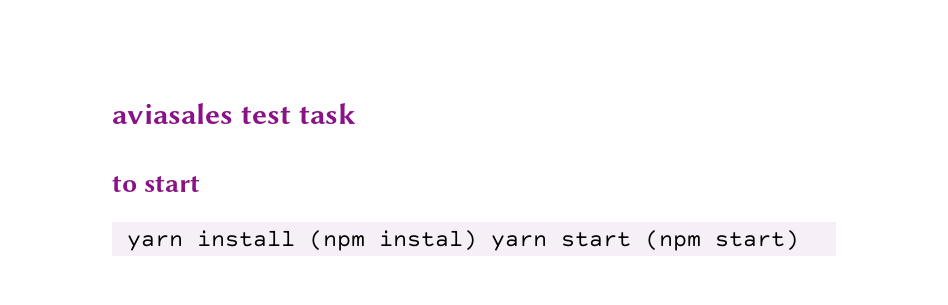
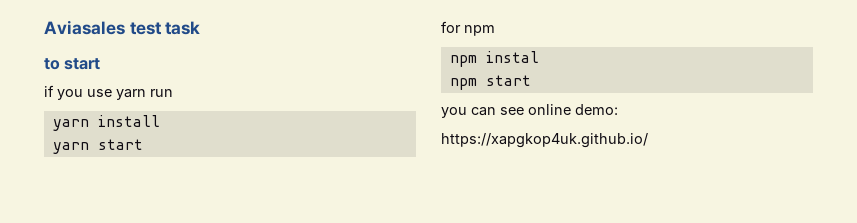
- aviasales test task
+ Aviasales test task
+ if you use yarn run
- yarn install (npm instal) yarn start (npm start)
+ yarn install
+ yarn start
+ for npm
+ npm instal
+ npm start
+ you can see online demo:
+ https://xapgkop4uk.github.io/

